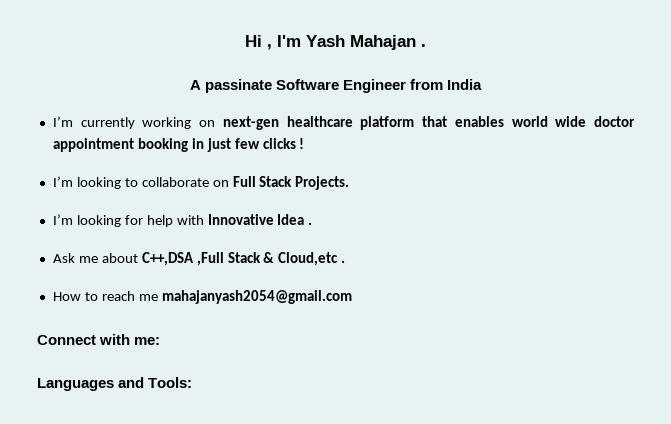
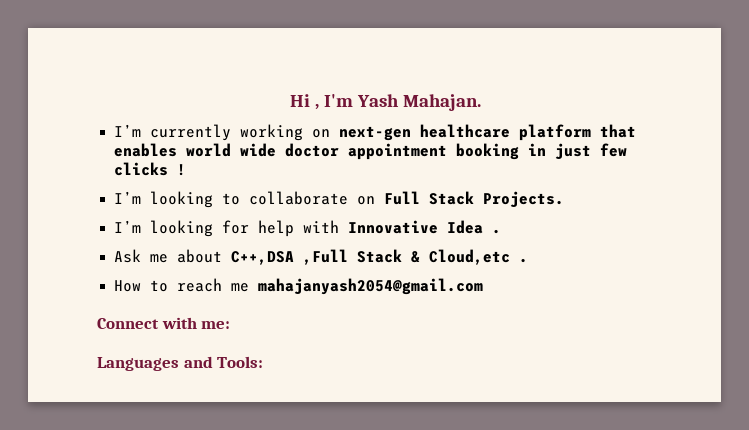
- Hi , I'm Yash Mahajan .
- A passinate Software Engineer from India
+ Hi , I'm Yash Mahajan.

